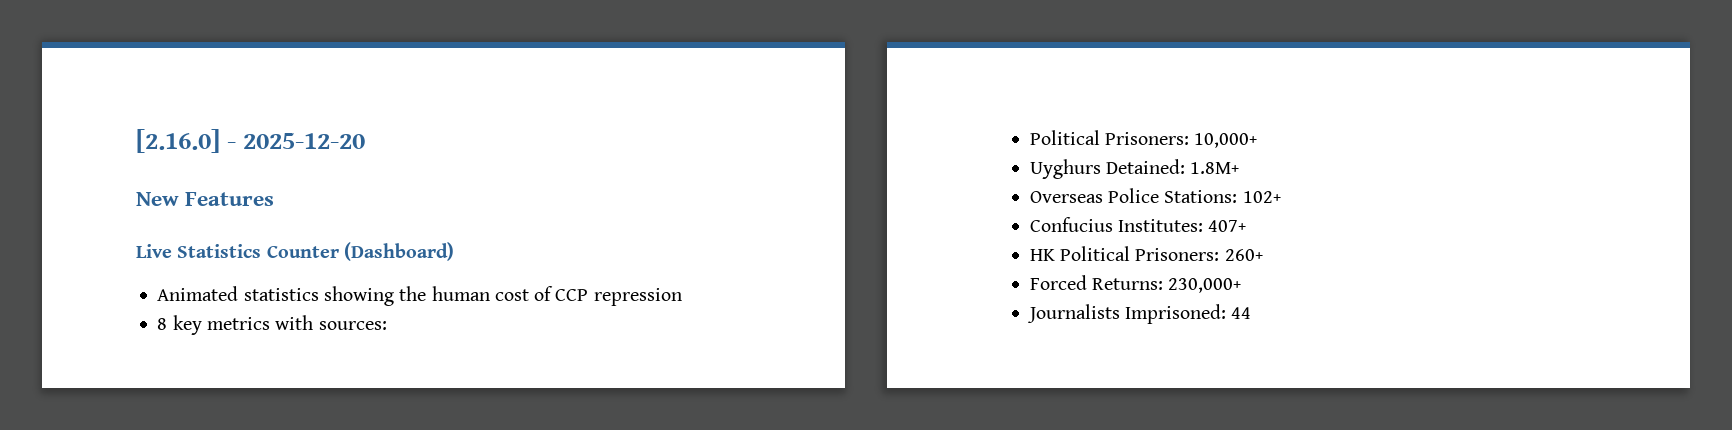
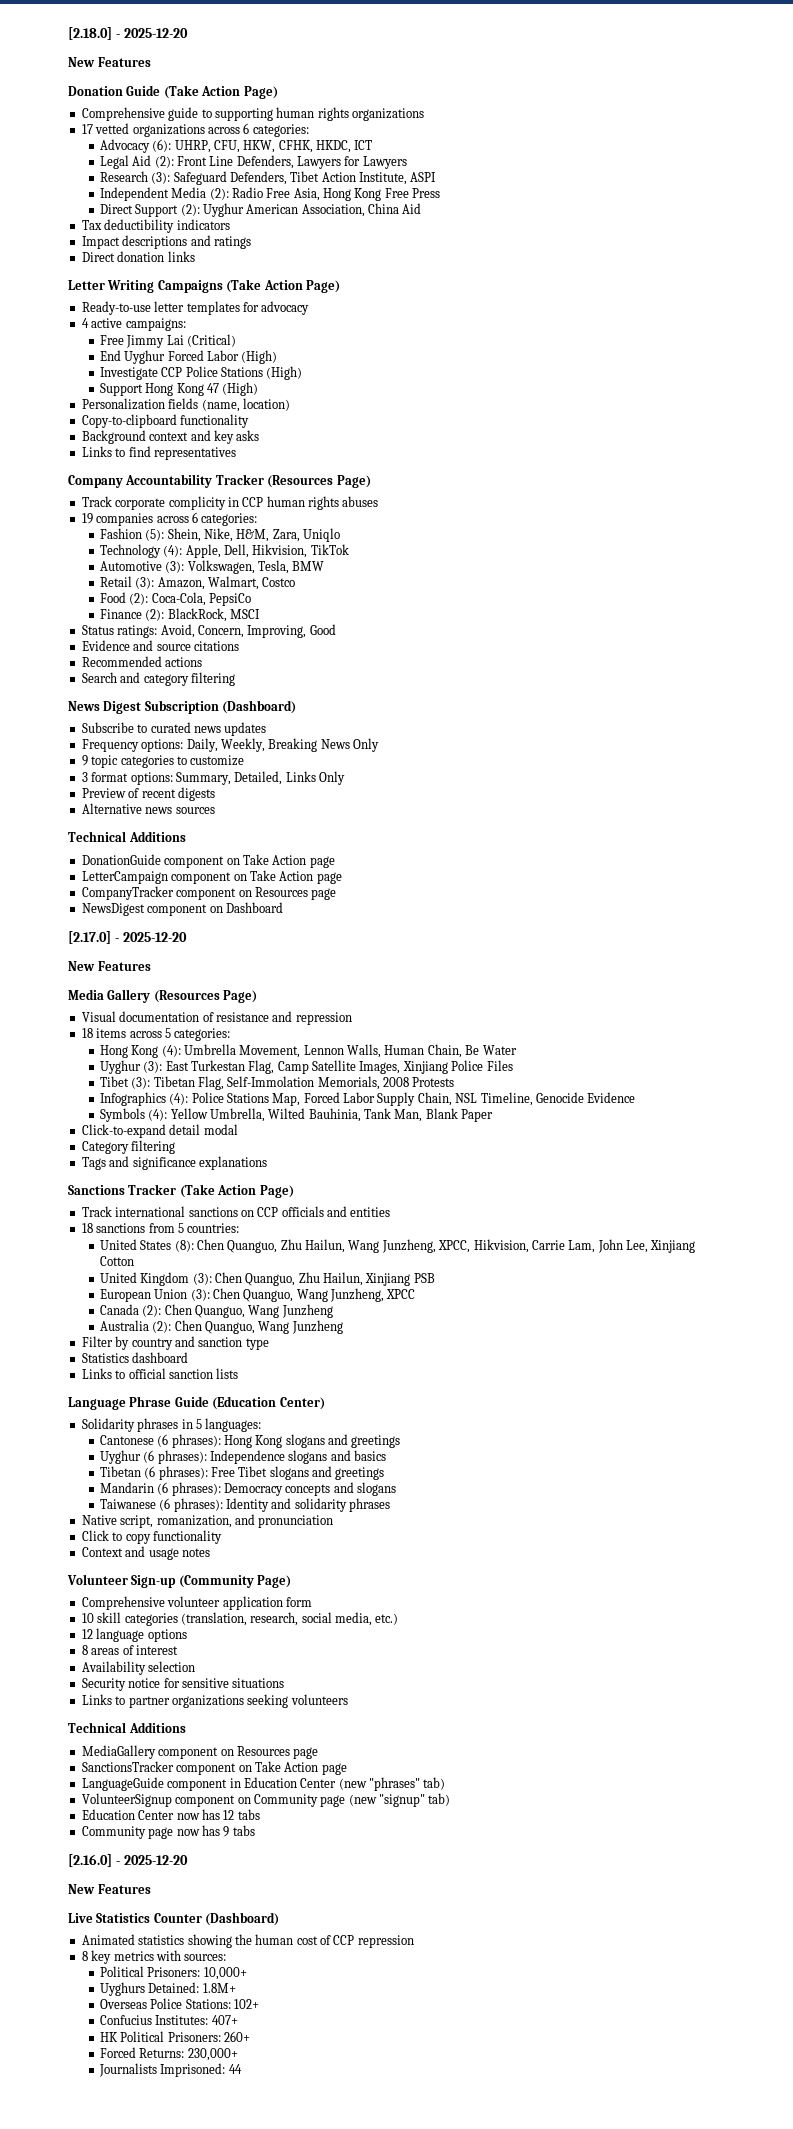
+ [2.18.0] - 2025-12-20
+ New Features
+ Donation Guide (Take Action Page)
+ Comprehensive guide to supporting human rights organizations
+ 17 vetted organizations across 6 categories:
+ Advocacy (6): UHRP, CFU, HKW, CFHK, HKDC, ICT
+ Legal Aid (2): Front Line Defenders, Lawyers for Lawyers
+ Research (3): Safeguard Defenders, Tibet Action Institute, ASPI
+ Independent Media (2): Radio Free Asia, Hong Kong Free Press
+ Direct Support (2): Uyghur American Association, China Aid
+ Tax deductibility indicators
+ Impact descriptions and ratings
+ Direct donation links
+ Letter Writing Campaigns (Take Action Page)
+ Ready-to-use letter templates for advocacy
+ 4 active campaigns:
+ Free Jimmy Lai (Critical)
+ End Uyghur Forced Labor (High)
+ Investigate CCP Police Stations (High)
+ Support Hong Kong 47 (High)
+ Personalization fields (name, location)
+ Copy-to-clipboard functionality
+ Background context and key asks
+ Links to find representatives
+ Company Accountability Tracker (Resources Page)
+ Track corporate complicity in CCP human rights abuses
+ 19 companies across 6 categories:
+ Fashion (5): Shein, Nike, H&M, Zara, Uniqlo
+ Technology (4): Apple, Dell, Hikvision, TikTok
+ Automotive (3): Volkswagen, Tesla, BMW
+ Retail (3): Amazon, Walmart, Costco
+ Food (2): Coca-Cola, PepsiCo
+ Finance (2): BlackRock, MSCI
+ Status ratings: Avoid, Concern, Improving, Good
+ Evidence and source citations
+ Recommended actions
+ Search and category filtering
+ News Digest Subscription (Dashboard)
+ Subscribe to curated news updates
+ Frequency options: Daily, Weekly, Breaking News Only
+ 9 topic categories to customize
+ 3 format options: Summary, Detailed, Links Only
+ Preview of recent digests
+ Alternative news sources
+ Technical Additions
+ DonationGuide component on Take Action page
+ LetterCampaign component on Take Action page
+ CompanyTracker component on Resources page
+ NewsDigest component on Dashboard
+ [2.17.0] - 2025-12-20
+ New Features
+ Media Gallery (Resources Page)
+ Visual documentation of resistance and repression
+ 18 items across 5 categories:
+ Hong Kong (4): Umbrella Movement, Lennon Walls, Human Chain, Be Water
+ Uyghur (3): East Turkestan Flag, Camp Satellite Images, Xinjiang Police Files
+ Tibet (3): Tibetan Flag, Self-Immolation Memorials, 2008 Protests
+ Infographics (4): Police Stations Map, Forced Labor Supply Chain, NSL Timeline, Genocide Evidence
+ Symbols (4): Yellow Umbrella, Wilted Bauhinia, Tank Man, Blank Paper
+ Click-to-expand detail modal
+ Category filtering
+ Tags and significance explanations
+ Sanctions Tracker (Take Action Page)
+ Track international sanctions on CCP officials and entities
+ 18 sanctions from 5 countries:
+ United States (8): Chen Quanguo, Zhu Hailun, Wang Junzheng, XPCC, Hikvision, Carrie Lam, John Lee, Xinjiang Cotton
+ United Kingdom (3): Chen Quanguo, Zhu Hailun, Xinjiang PSB
+ European Union (3): Chen Quanguo, Wang Junzheng, XPCC
+ Canada (2): Chen Quanguo, Wang Junzheng
+ Australia (2): Chen Quanguo, Wang Junzheng
+ Filter by country and sanction type
+ Statistics dashboard
+ Links to official sanction lists
+ Language Phrase Guide (Education Center)
+ Solidarity phrases in 5 languages:
+ Cantonese (6 phrases): Hong Kong slogans and greetings
+ Uyghur (6 phrases): Independence slogans and basics
+ Tibetan (6 phrases): Free Tibet slogans and greetings
+ Mandarin (6 phrases): Democracy concepts and slogans
+ Taiwanese (6 phrases): Identity and solidarity phrases
+ Native script, romanization, and pronunciation
+ Click to copy functionality
+ Context and usage notes
+ Volunteer Sign-up (Community Page)
+ Comprehensive volunteer application form
+ 10 skill categories (translation, research, social media, etc.)
+ 12 language options
+ 8 areas of interest
+ Availability selection
+ Security notice for sensitive situations
+ Links to partner organizations seeking volunteers
+ Technical Additions
+ MediaGallery component on Resources page
+ SanctionsTracker component on Take Action page
+ LanguageGuide component in Education Center (new "phrases" tab)
+ VolunteerSignup component on Community page (new "signup" tab)
+ Education Center now has 12 tabs
+ Community page now has 9 tabs

